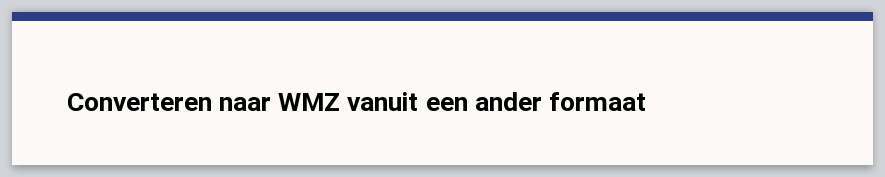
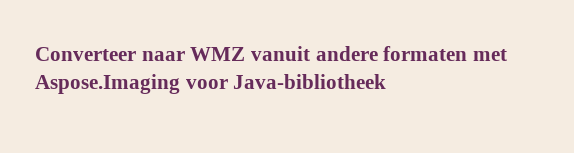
- Converteren naar WMZ vanuit een ander formaat
+ Converteer naar WMZ vanuit andere formaten met Aspose.Imaging voor Java-bibliotheek

